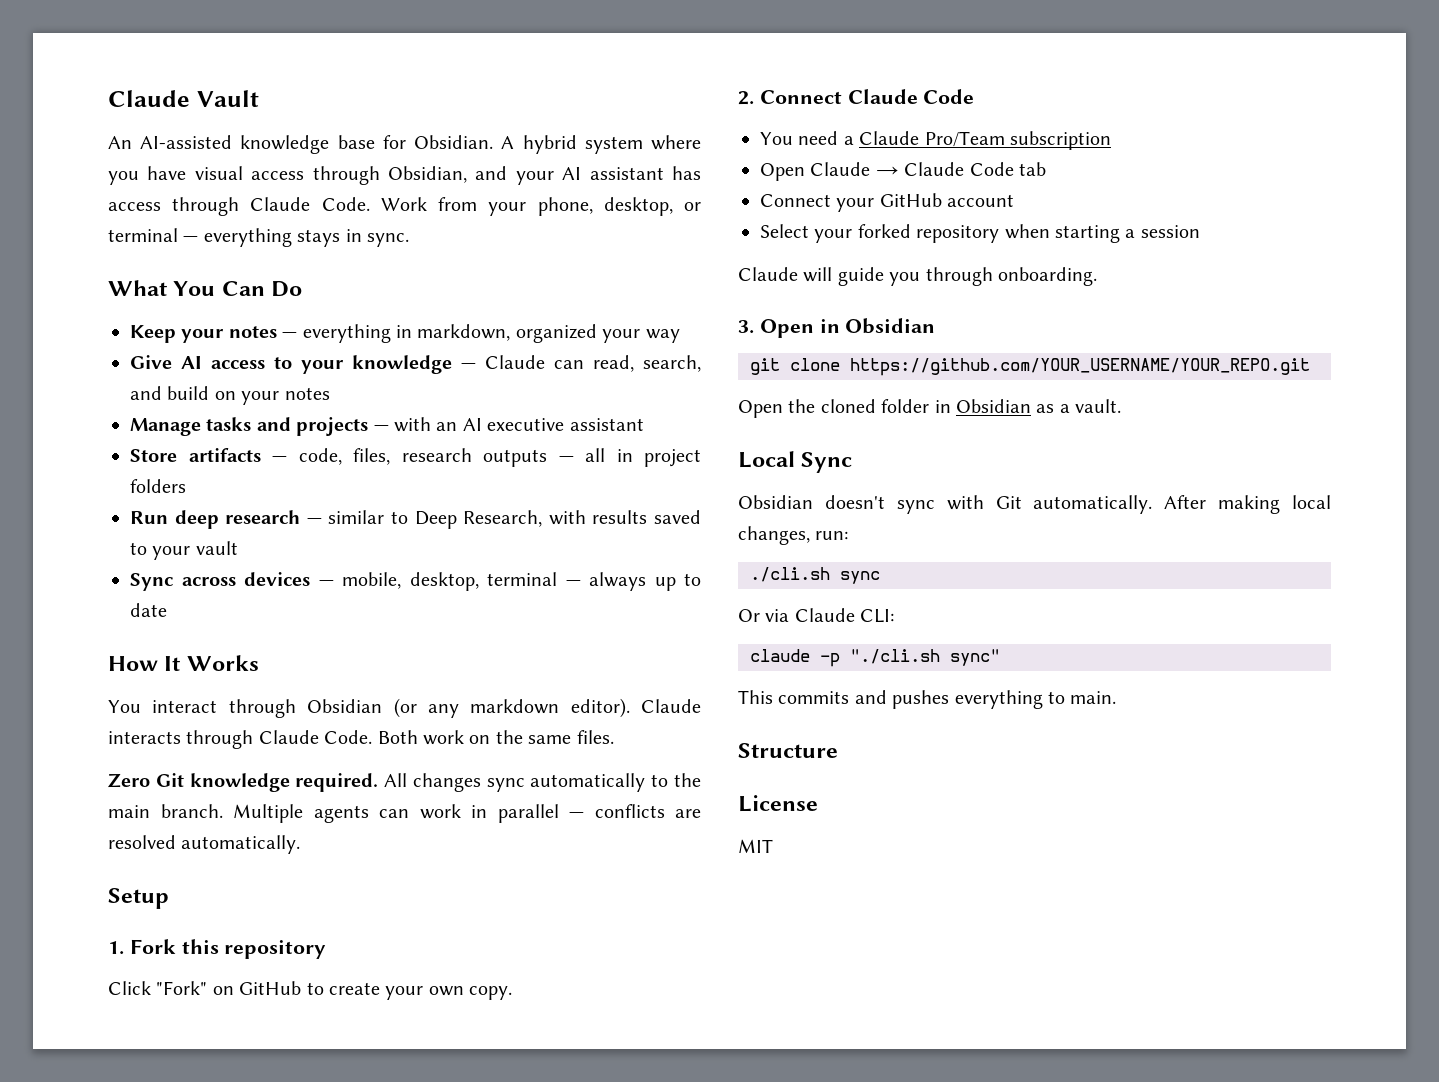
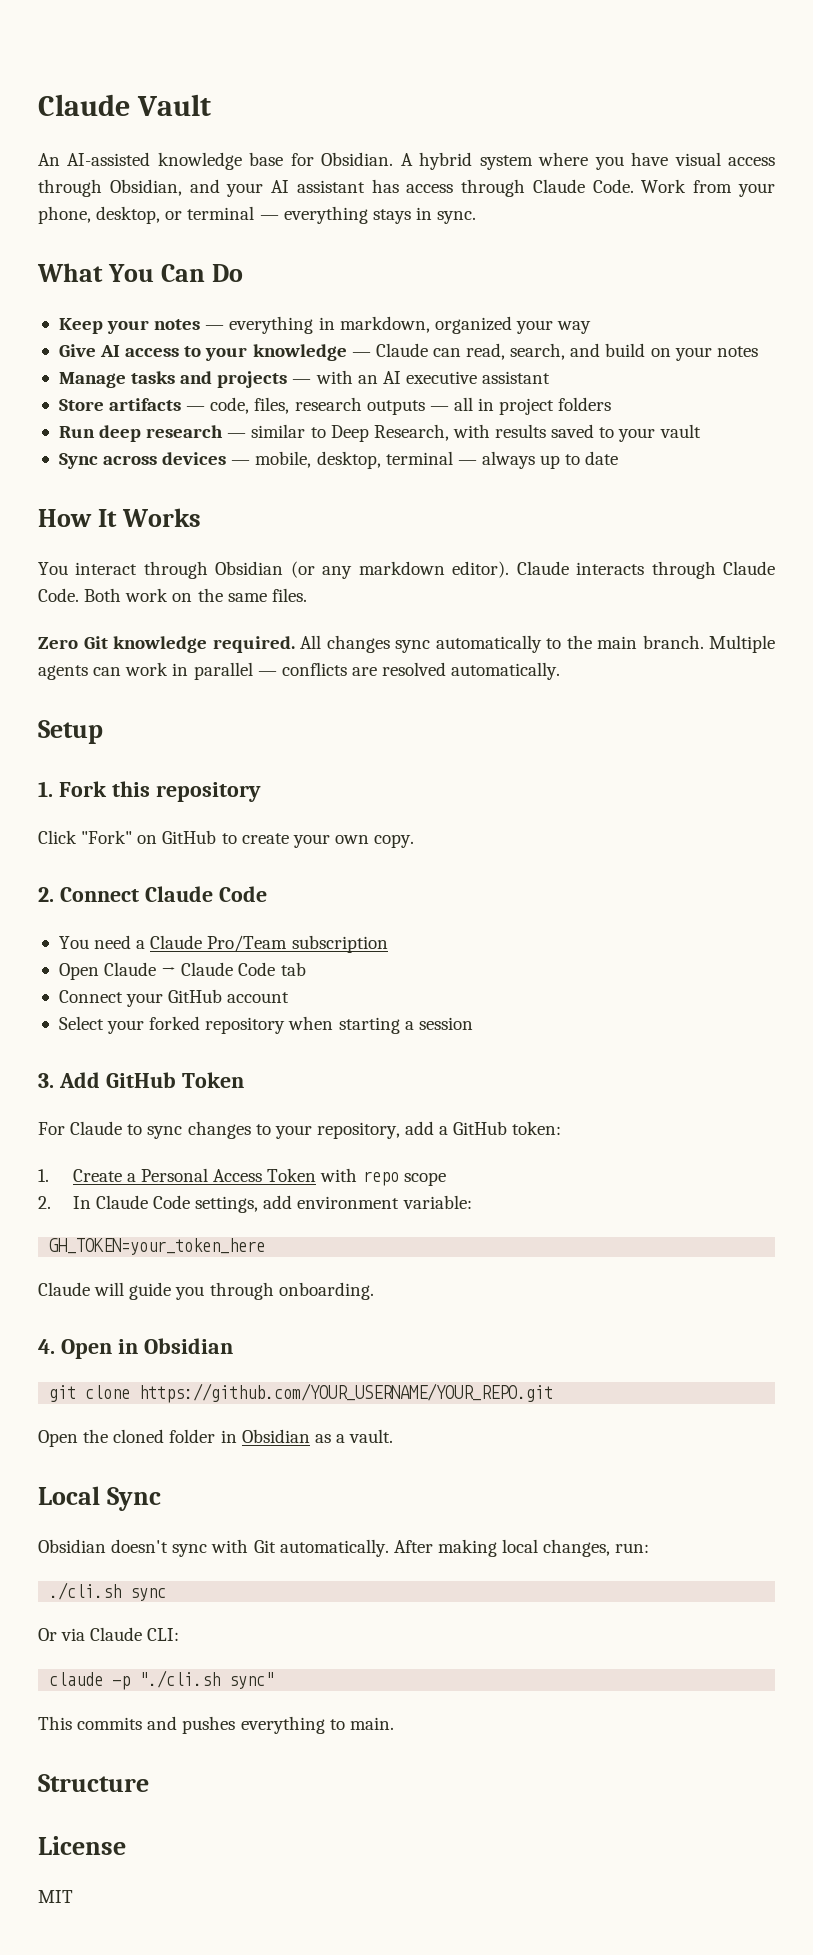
+ 3. Add GitHub Token
+ For Claude to sync changes to your repository, add a GitHub token:
+ 1. Create a Personal Access Token with repo scope
+ 2. In Claude Code settings, add environment variable:
+ GH_TOKEN=your_token_here
- 3. Open in Obsidian
+ 4. Open in Obsidian

